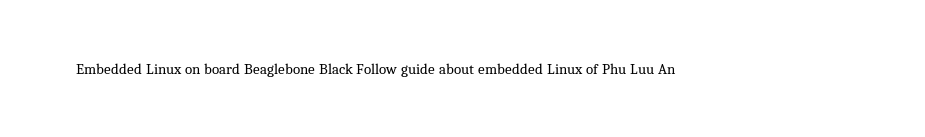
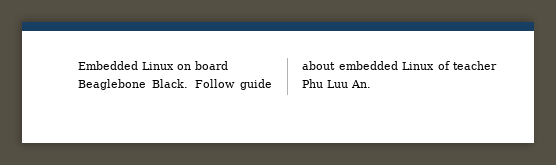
- Embedded Linux on board Beaglebone Black Follow guide about embedded Linux of Phu Luu An
+ Embedded Linux on board Beaglebone Black. Follow guide about embedded Linux of teacher Phu Luu An.

